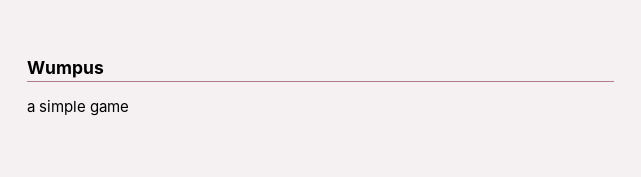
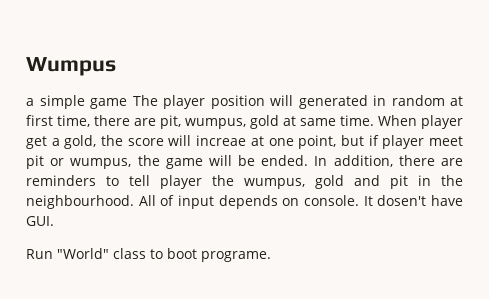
- a simple game
+ a simple game The player position will generated in random at first time, there are pit, wumpus, gold at same time. When player get a gold, the score will increae at one point, but if player meet pit or wumpus, the game will be ended. In addition, there are reminders to tell player the wumpus, gold and pit in the neighbourhood. All of input depends on console. It dosen't have GUI.
+ Run "World" class to boot programe.

